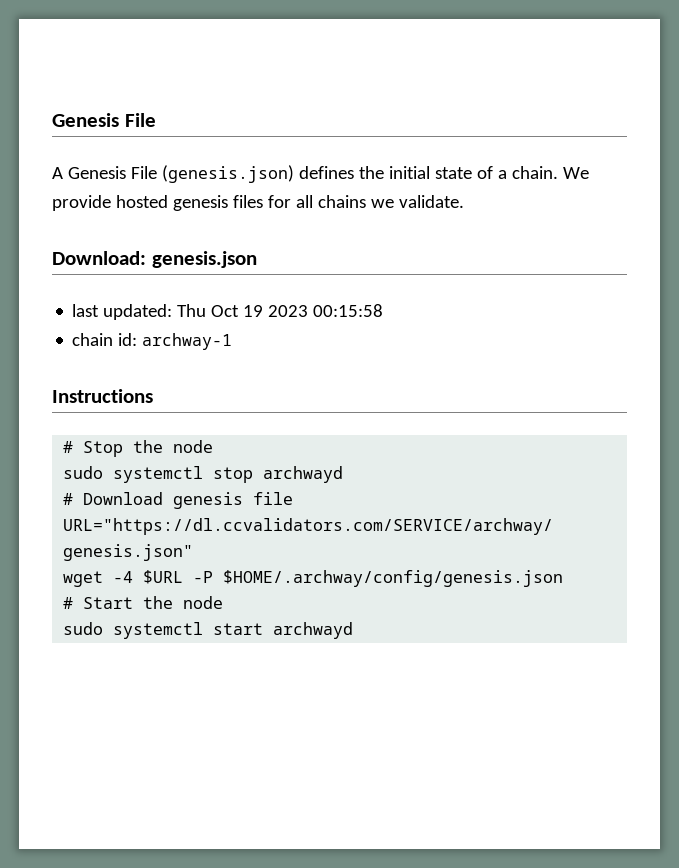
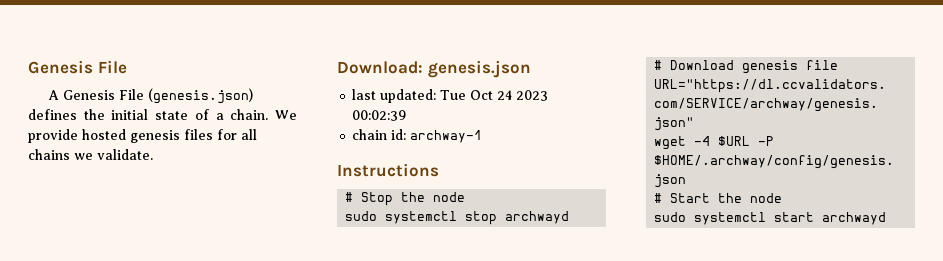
- last updated: Thu Oct 19 2023 00:15:58
+ last updated: Tue Oct 24 2023 00:02:39

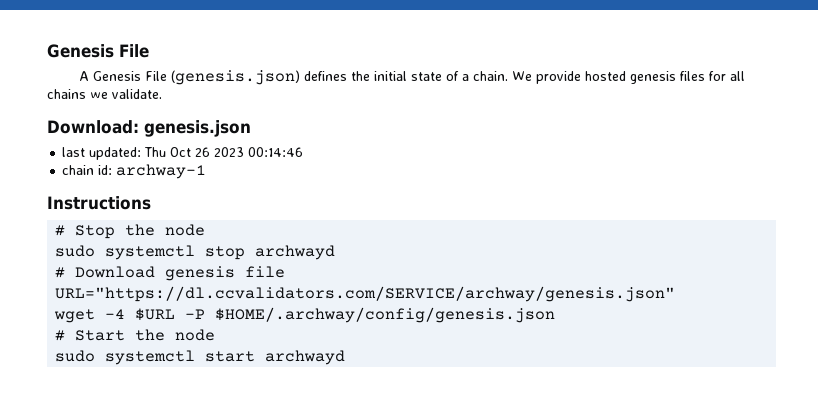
- last updated: Tue Oct 24 2023 00:02:39
+ last updated: Thu Oct 26 2023 00:14:46

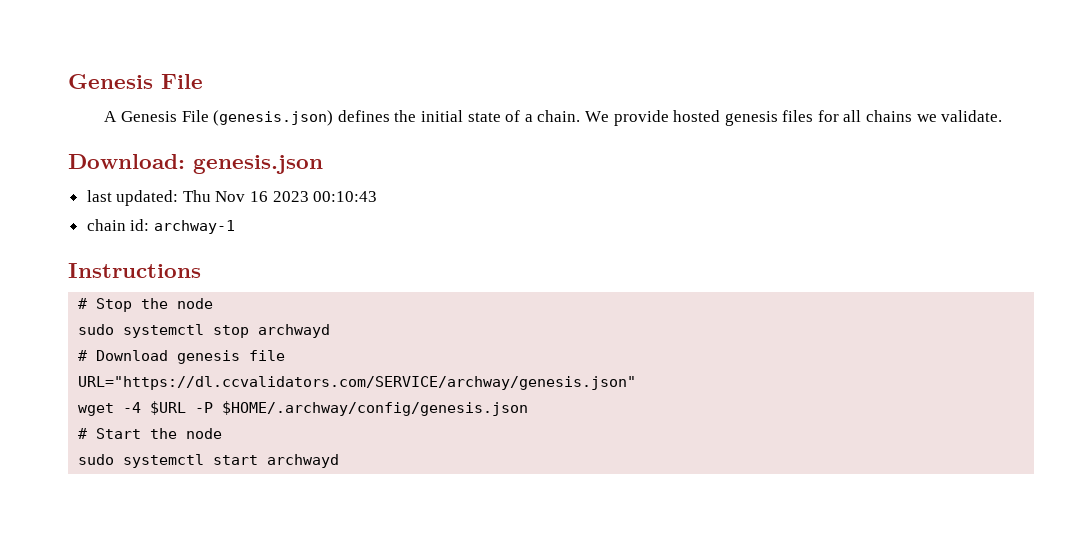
- last updated: Thu Oct 26 2023 00:14:46
+ last updated: Thu Nov 16 2023 00:10:43

